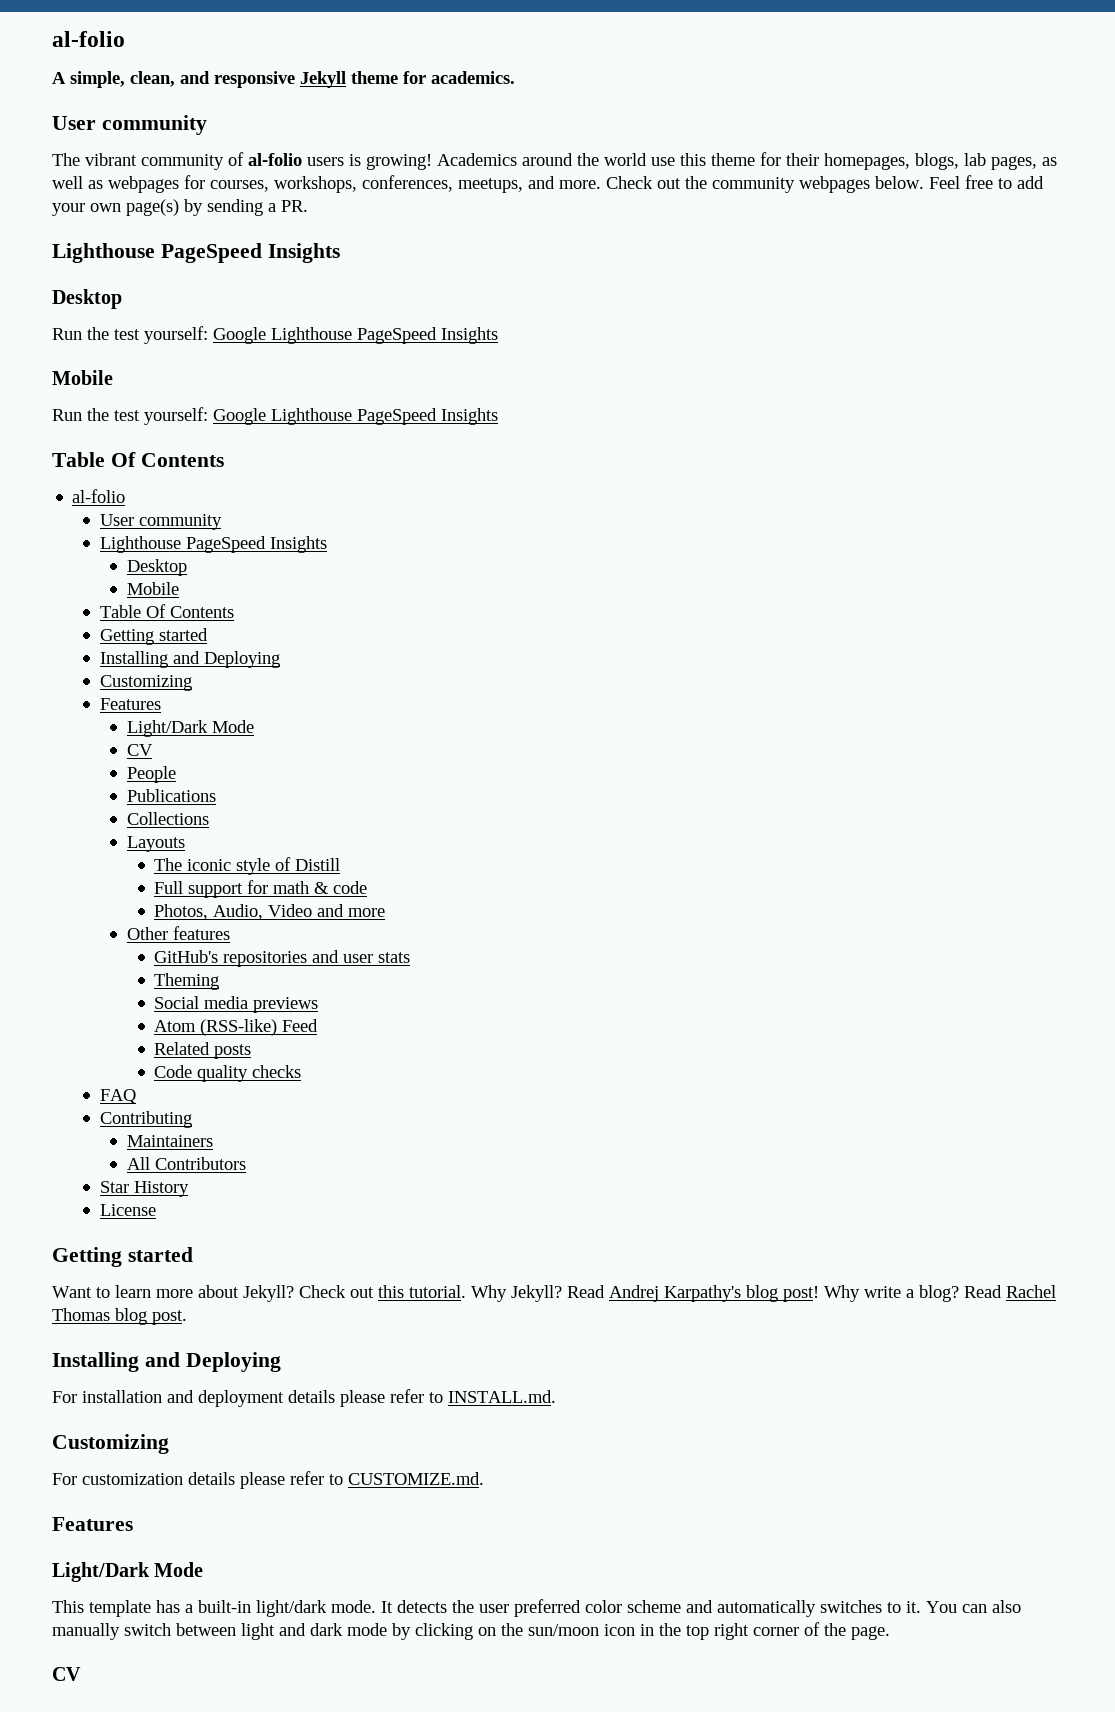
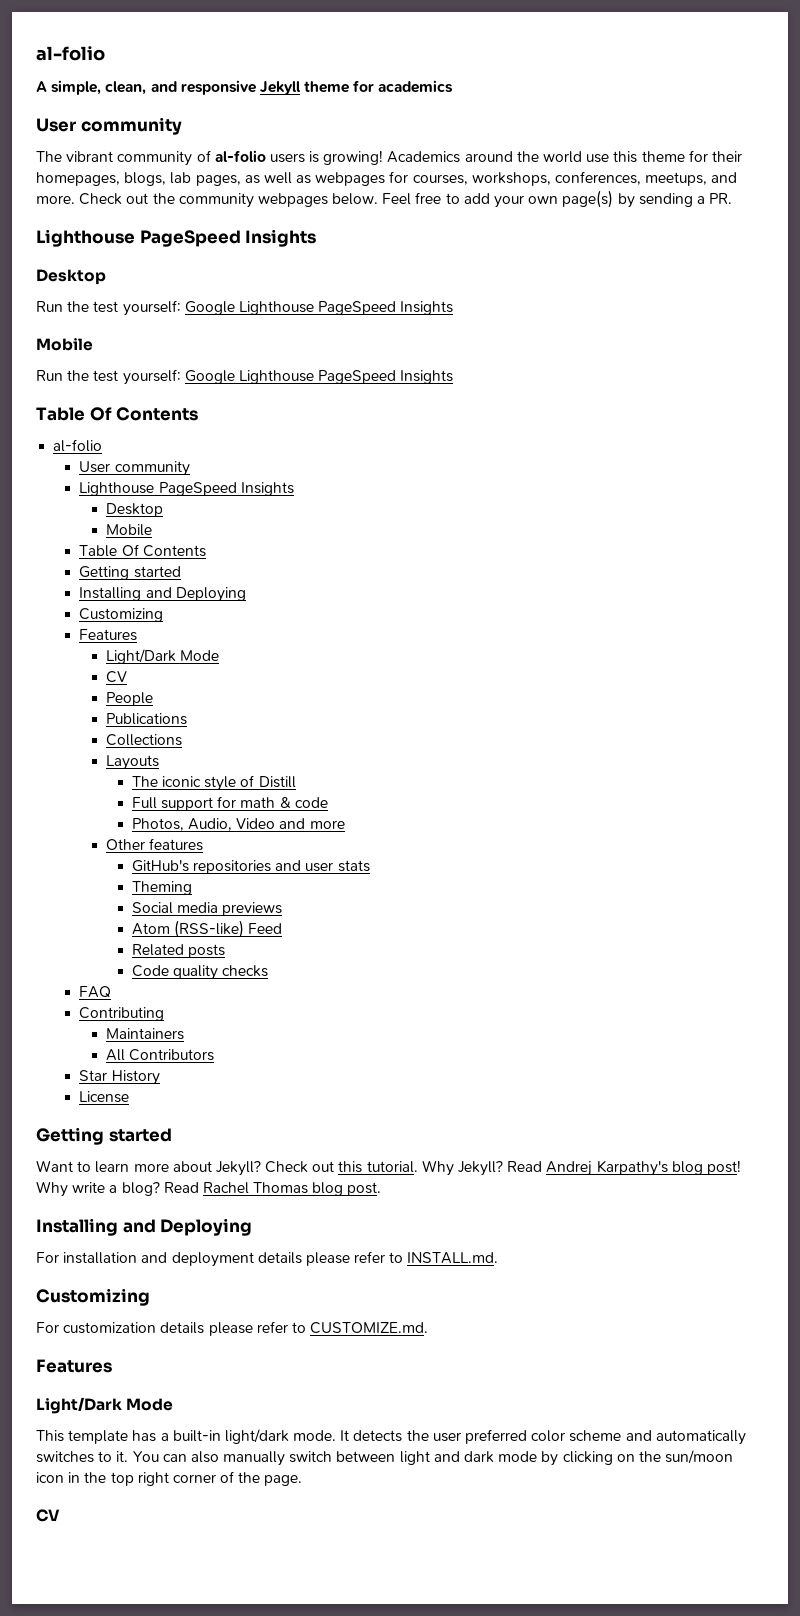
- A simple, clean, and responsive Jekyll theme for academics.
+ A simple, clean, and responsive Jekyll theme for academics

